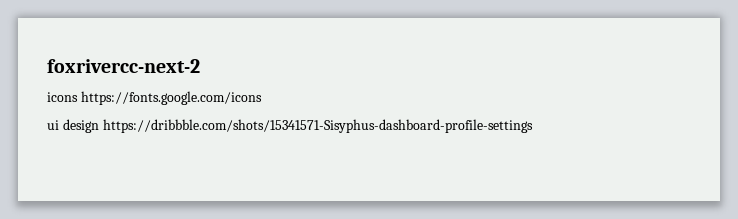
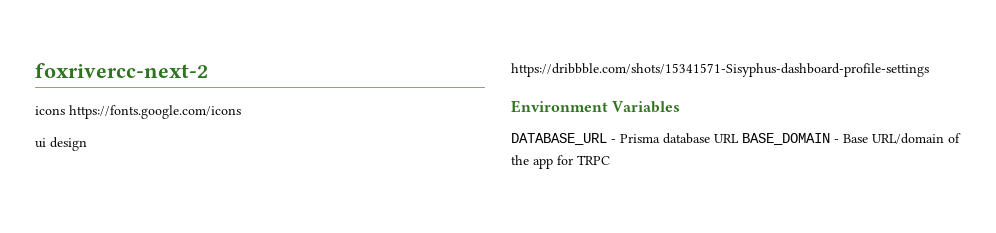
+ Environment Variables
+ DATABASE_URL - Prisma database URL BASE_DOMAIN - Base URL/domain of the app for TRPC

